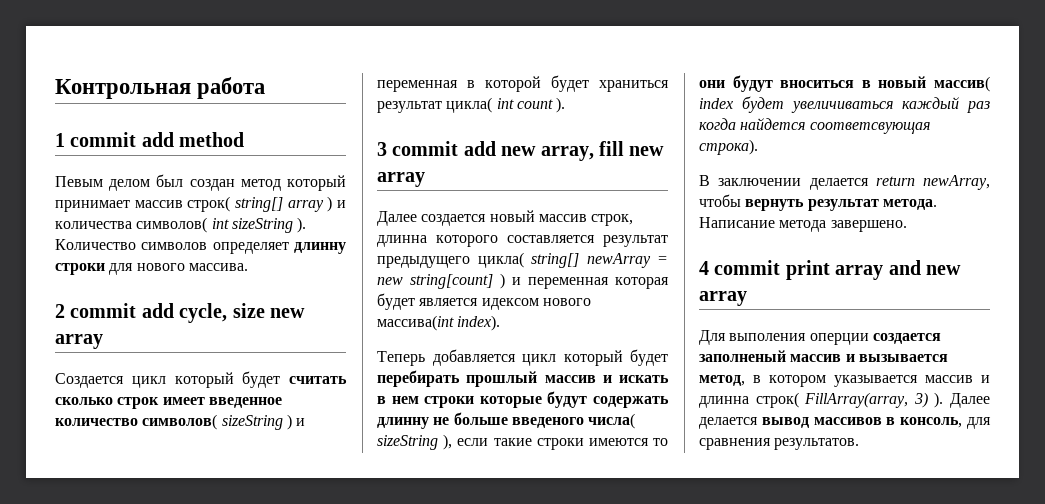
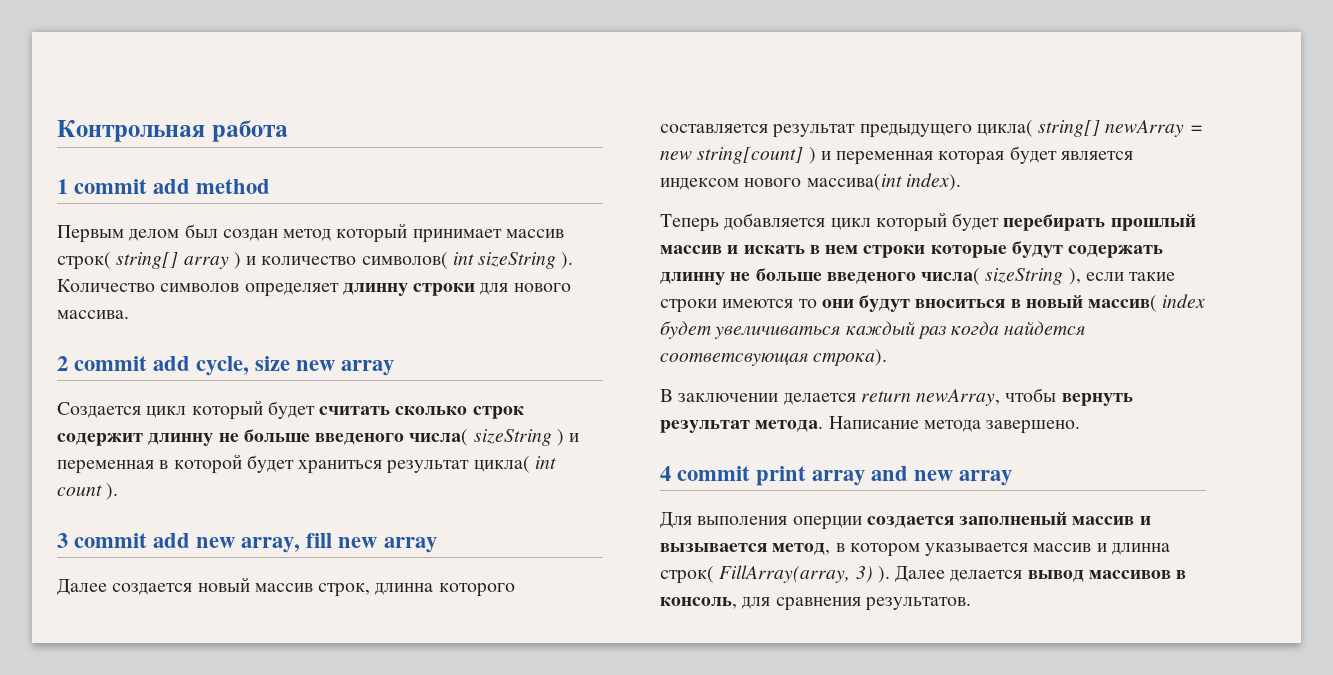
- Певым делом был создан метод который принимает массив строк( string[] array ) и количества символов( int sizeString ).
+ Первым делом был создан метод который принимает массив строк( string[] array ) и количество символов( int sizeString ).
- Создается цикл который будет считать сколько строк имеет введенное количество символов( sizeString ) и переменная в которой будет храниться результат цикла( int count ).
+ Создается цикл который будет считать сколько строк содержит длинну не больше введеного числа( sizeString ) и переменная в которой будет храниться результат цикла( int count ).
- Далее создается новый массив строк, длинна которого составляется результат предыдущего цикла( string[] newArray = new string[count] ) и переменная которая будет является идексом нового массива(int index).
+ Далее создается новый массив строк, длинна которого составляется результат предыдущего цикла( string[] newArray = new string[count] ) и переменная которая будет является индексом нового массива(int index).

